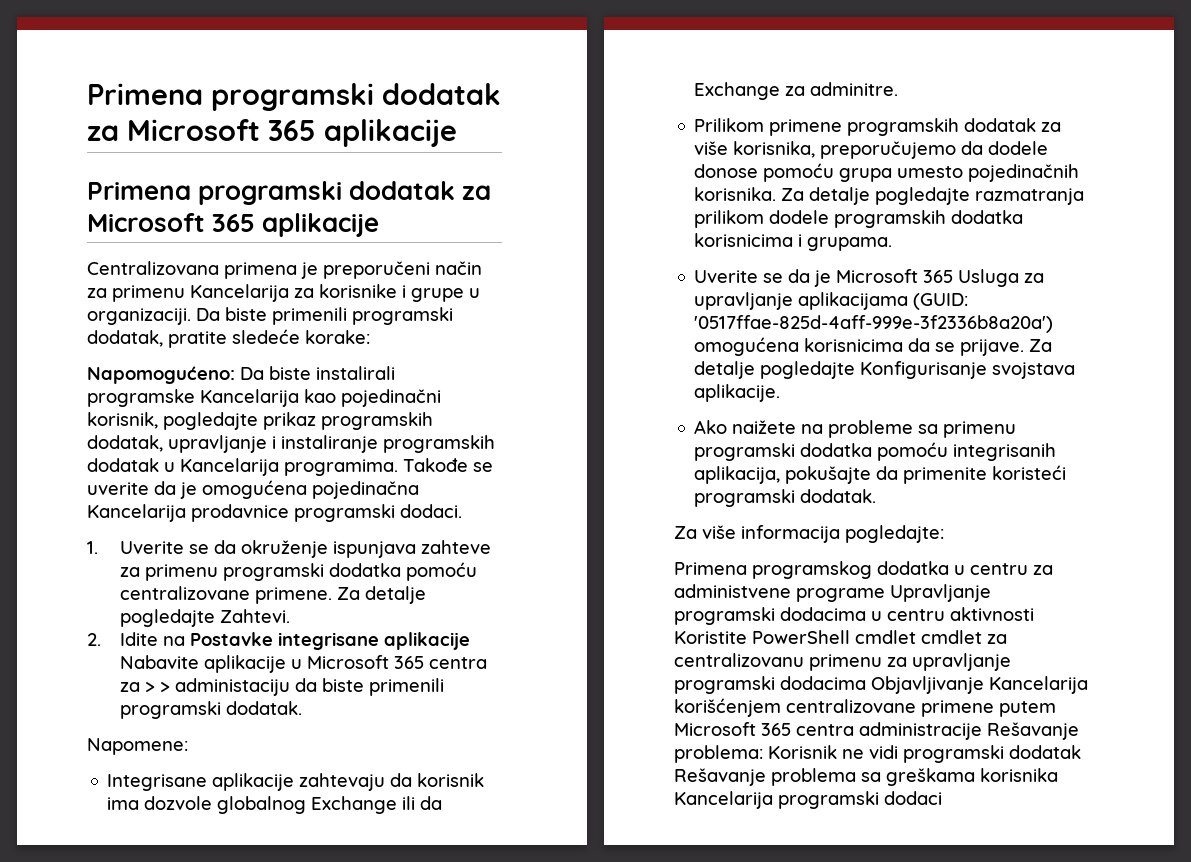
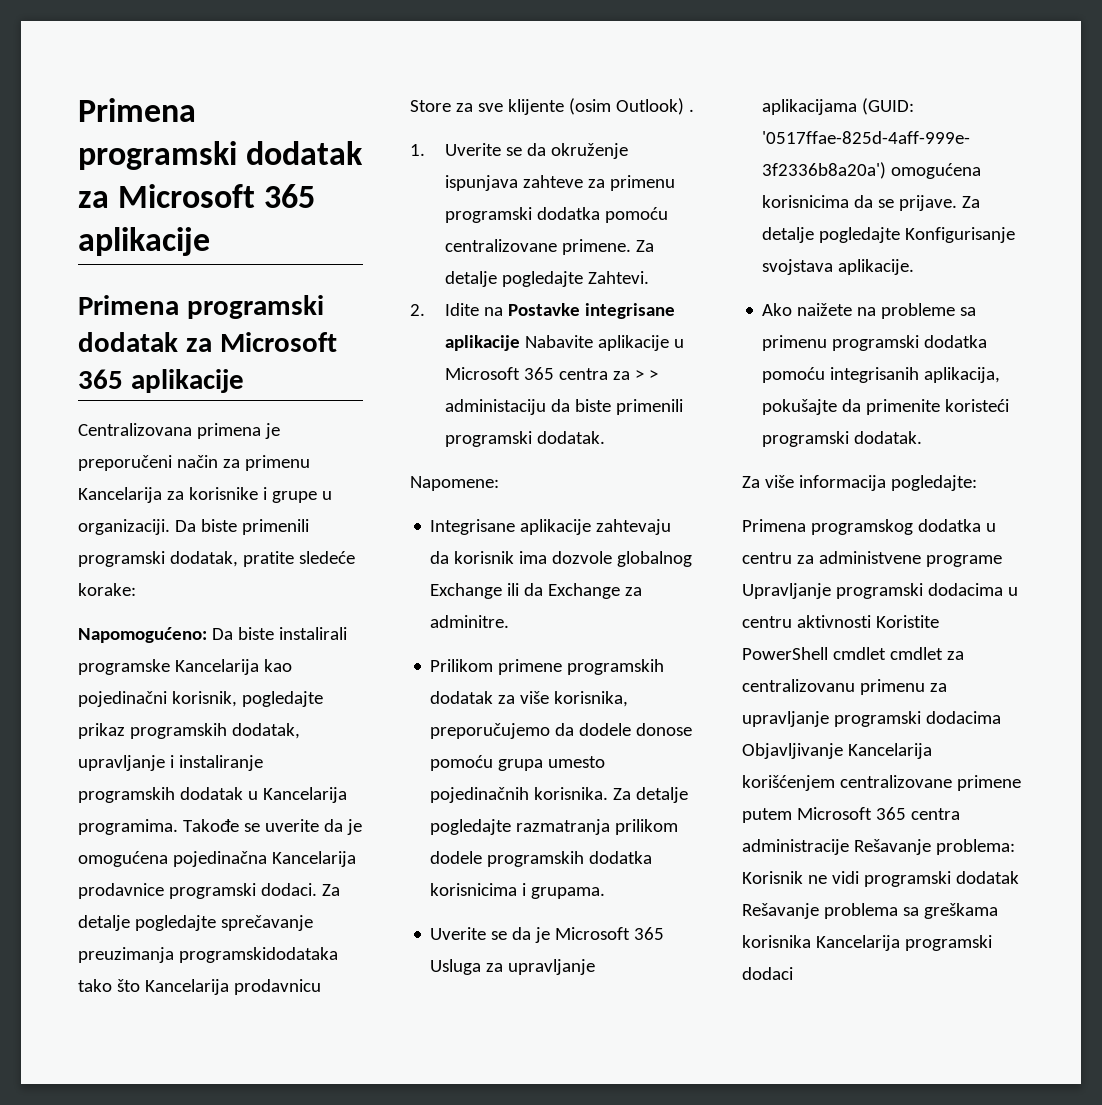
+ Za detalje pogledajte sprečavanje preuzimanja programskidodataka tako što Kancelarija prodavnicu Store za sve klijente (osim Outlook) .

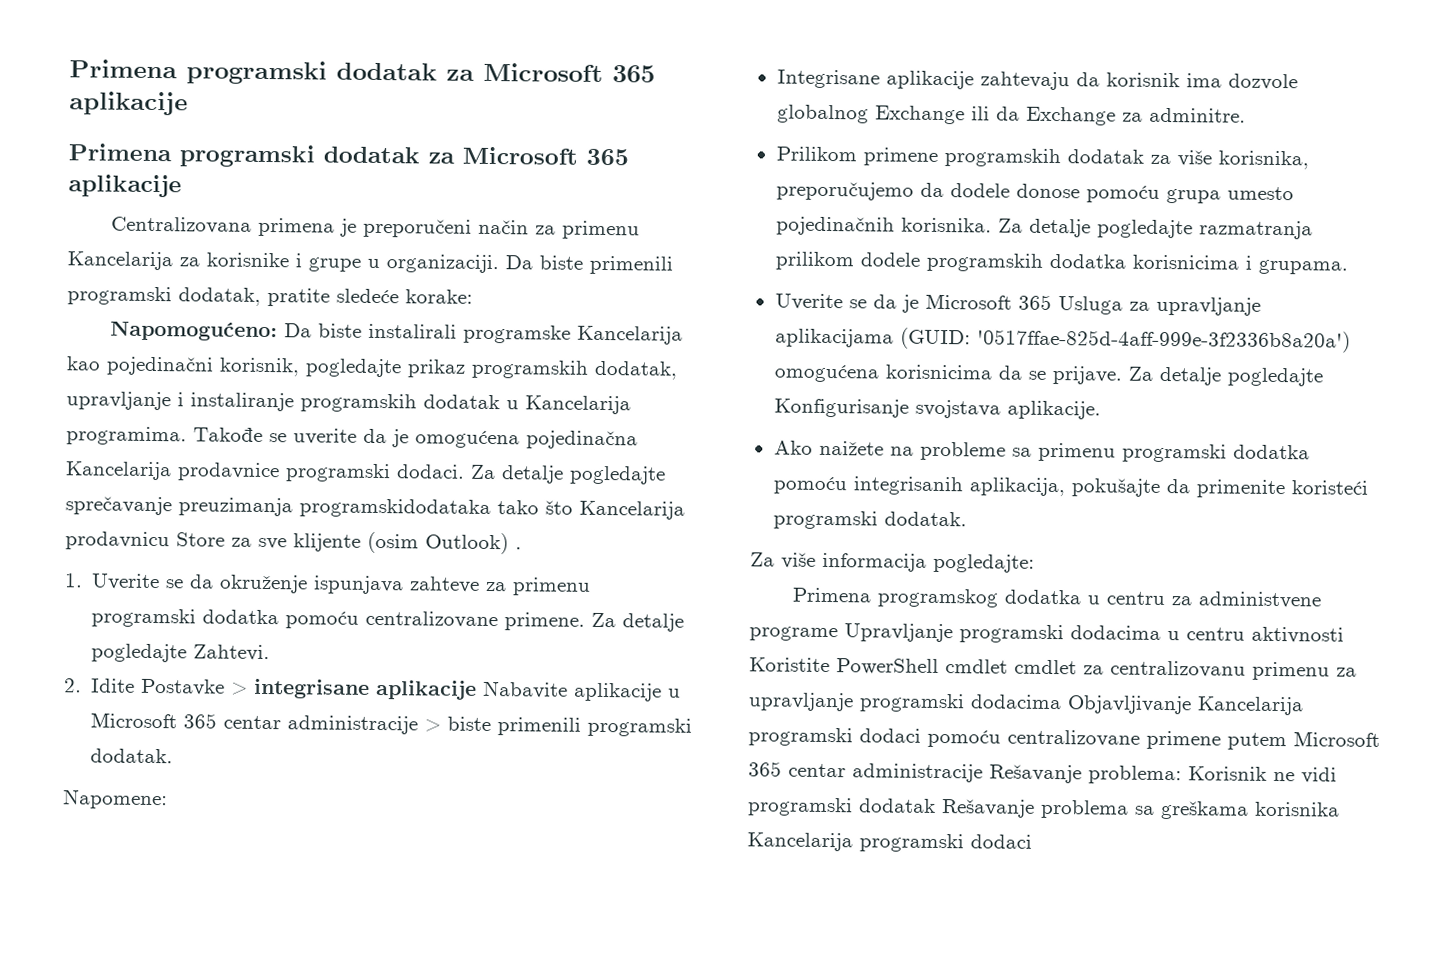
- 2. Idite na Postavke integrisane aplikacije Nabavite aplikacije u Microsoft 365 centra za > > administaciju da biste primenili programski dodatak.
+ 2. Idite Postavke > integrisane aplikacije Nabavite aplikacije u Microsoft 365 centar administracije > biste primenili programski dodatak.
- Primena programskog dodatka u centru za administvene programe Upravljanje programski dodacima u centru aktivnosti Koristite PowerShell cmdlet cmdlet za centralizovanu primenu za upravljanje programski dodacima Objavljivanje Kancelarija korišćenjem centralizovane primene putem Microsoft 365 centra administracije Rešavanje problema: Korisnik ne vidi programski dodatak Rešavanje problema sa greškama korisnika Kancelarija programski dodaci
+ Primena programskog dodatka u centru za administvene programe Upravljanje programski dodacima u centru aktivnosti Koristite PowerShell cmdlet cmdlet za centralizovanu primenu za upravljanje programski dodacima Objavljivanje Kancelarija programski dodaci pomoću centralizovane primene putem Microsoft 365 centar administracije Rešavanje problema: Korisnik ne vidi programski dodatak Rešavanje problema sa greškama korisnika Kancelarija programski dodaci

